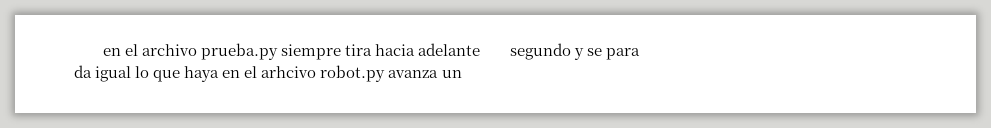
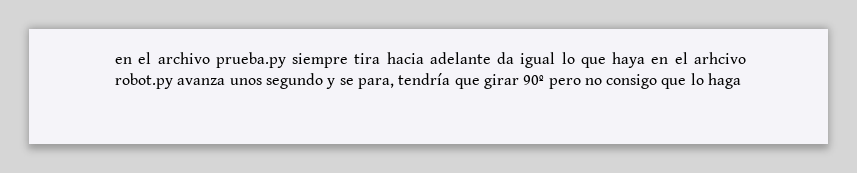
- en el archivo prueba.py siempre tira hacia adelante da igual lo que haya en el arhcivo robot.py avanza un segundo y se para
+ en el archivo prueba.py siempre tira hacia adelante da igual lo que haya en el arhcivo robot.py avanza unos segundo y se para, tendría que girar 90º pero no consigo que lo haga

